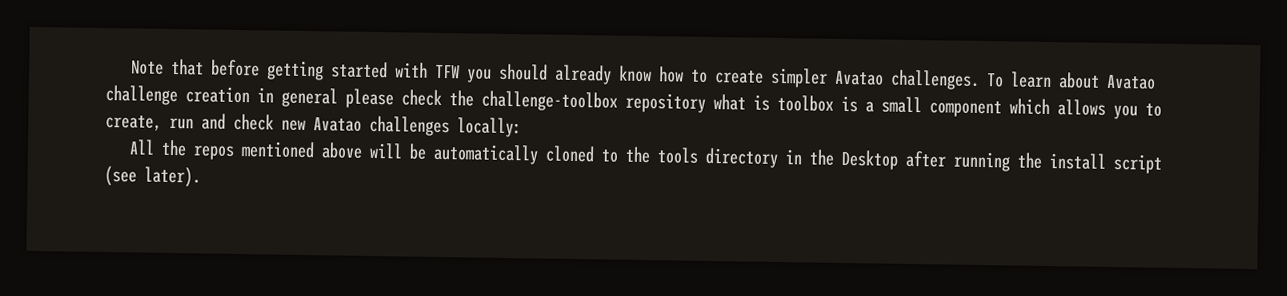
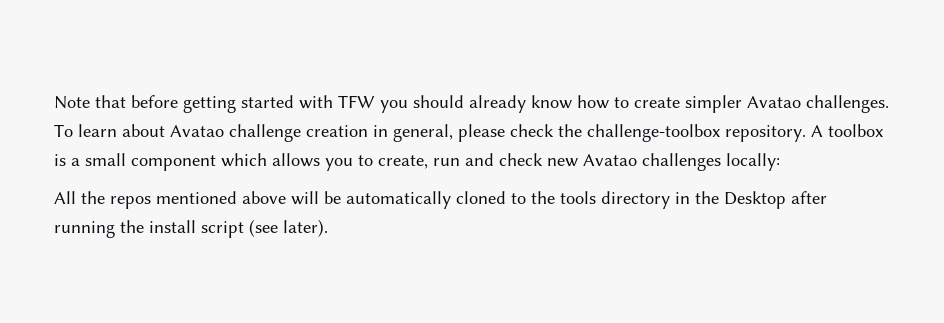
- To learn about Avatao challenge creation in general please check the challenge-toolbox repository what is toolbox is a small component which allows you to create, run and check new Avatao challenges locally:
+ To learn about Avatao challenge creation in general, please check the challenge-toolbox repository. A toolbox is a small component which allows you to create, run and check new Avatao challenges locally:

